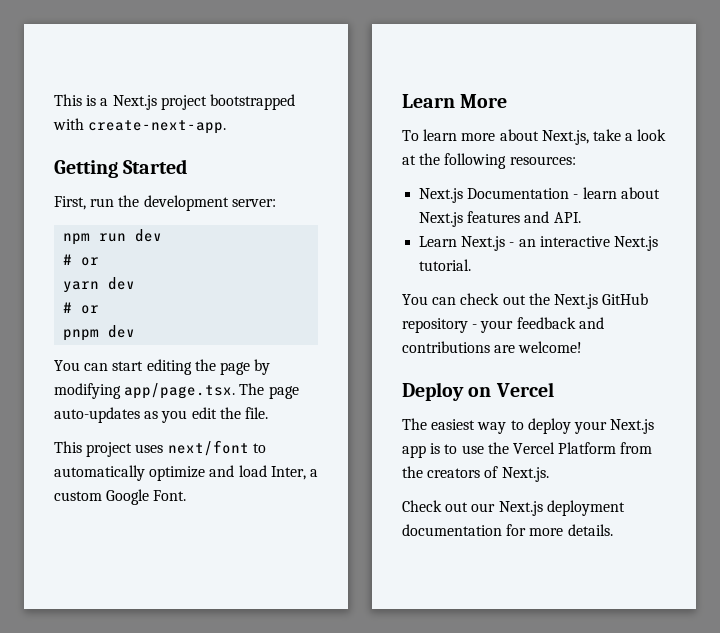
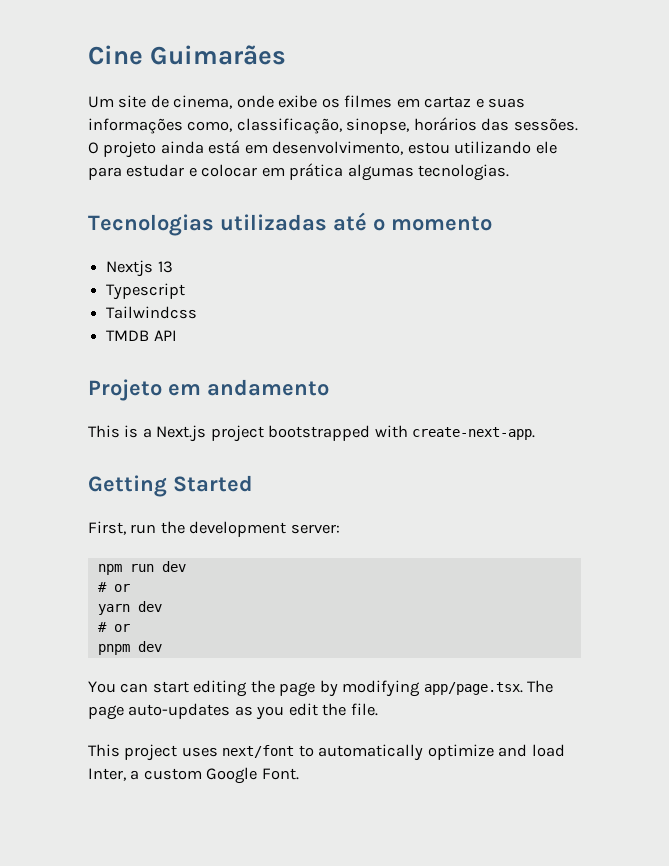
+ Cine Guimarães
+ Um site de cinema, onde exibe os filmes em cartaz e suas informações como, classificação, sinopse, horários das sessões. O projeto ainda está em desenvolvimento, estou utilizando ele para estudar e colocar em prática algumas tecnologias.
+ Tecnologias utilizadas até o momento
+ Nextjs 13
+ Typescript
+ Tailwindcss
+ TMDB API
+ Projeto em andamento
- Learn More
- To learn more about Next.js, take a look at the following resources:
- Next.js Documentation - learn about Next.js features and API.
- Learn Next.js - an interactive Next.js tutorial.
- You can check out the Next.js GitHub repository - your feedback and contributions are welcome!
- Deploy on Vercel
- The easiest way to deploy your Next.js app is to use the Vercel Platform from the creators of Next.js.
- Check out our Next.js deployment documentation for more details.

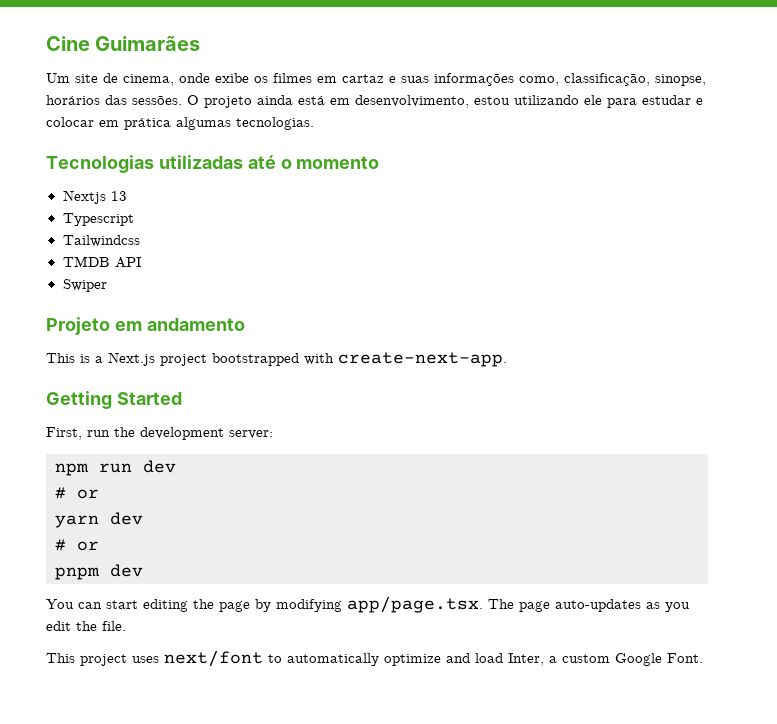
+ Swiper

